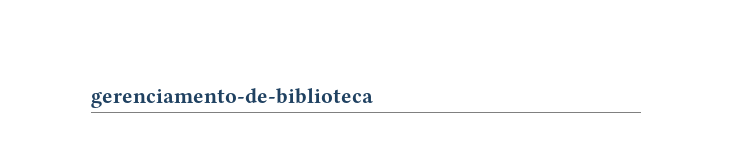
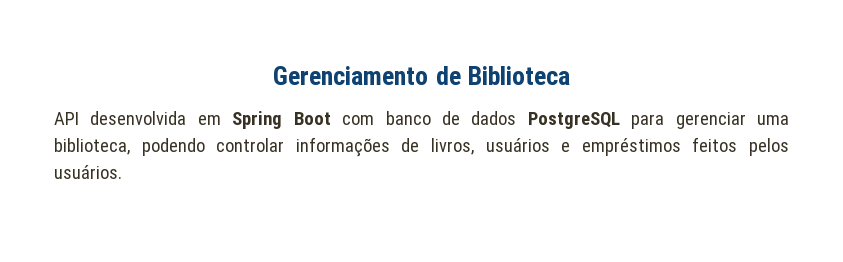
- gerenciamento-de-biblioteca
+ Gerenciamento de Biblioteca
+ API desenvolvida em Spring Boot com banco de dados PostgreSQL para gerenciar uma biblioteca, podendo controlar informações de livros, usuários e empréstimos feitos pelos usuários.

